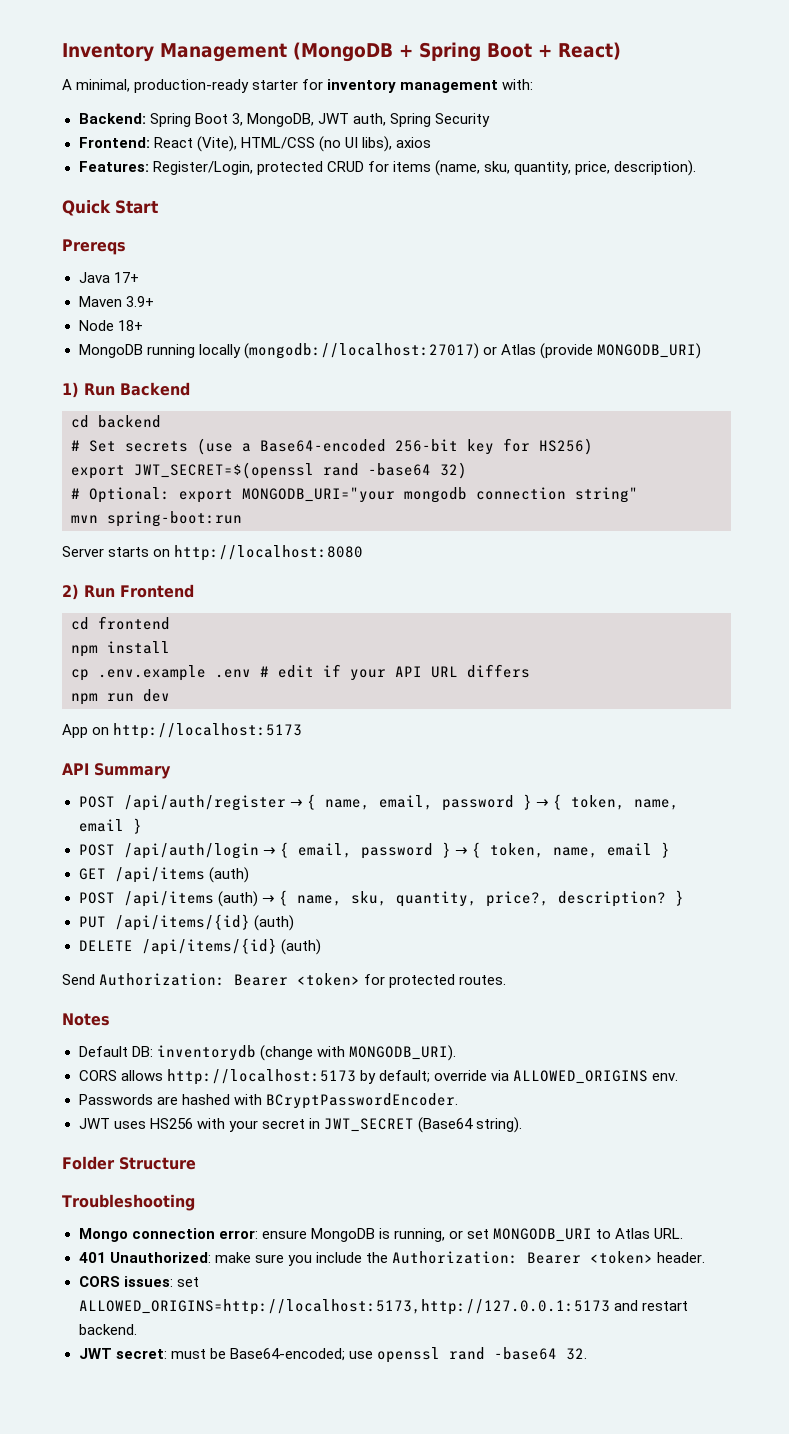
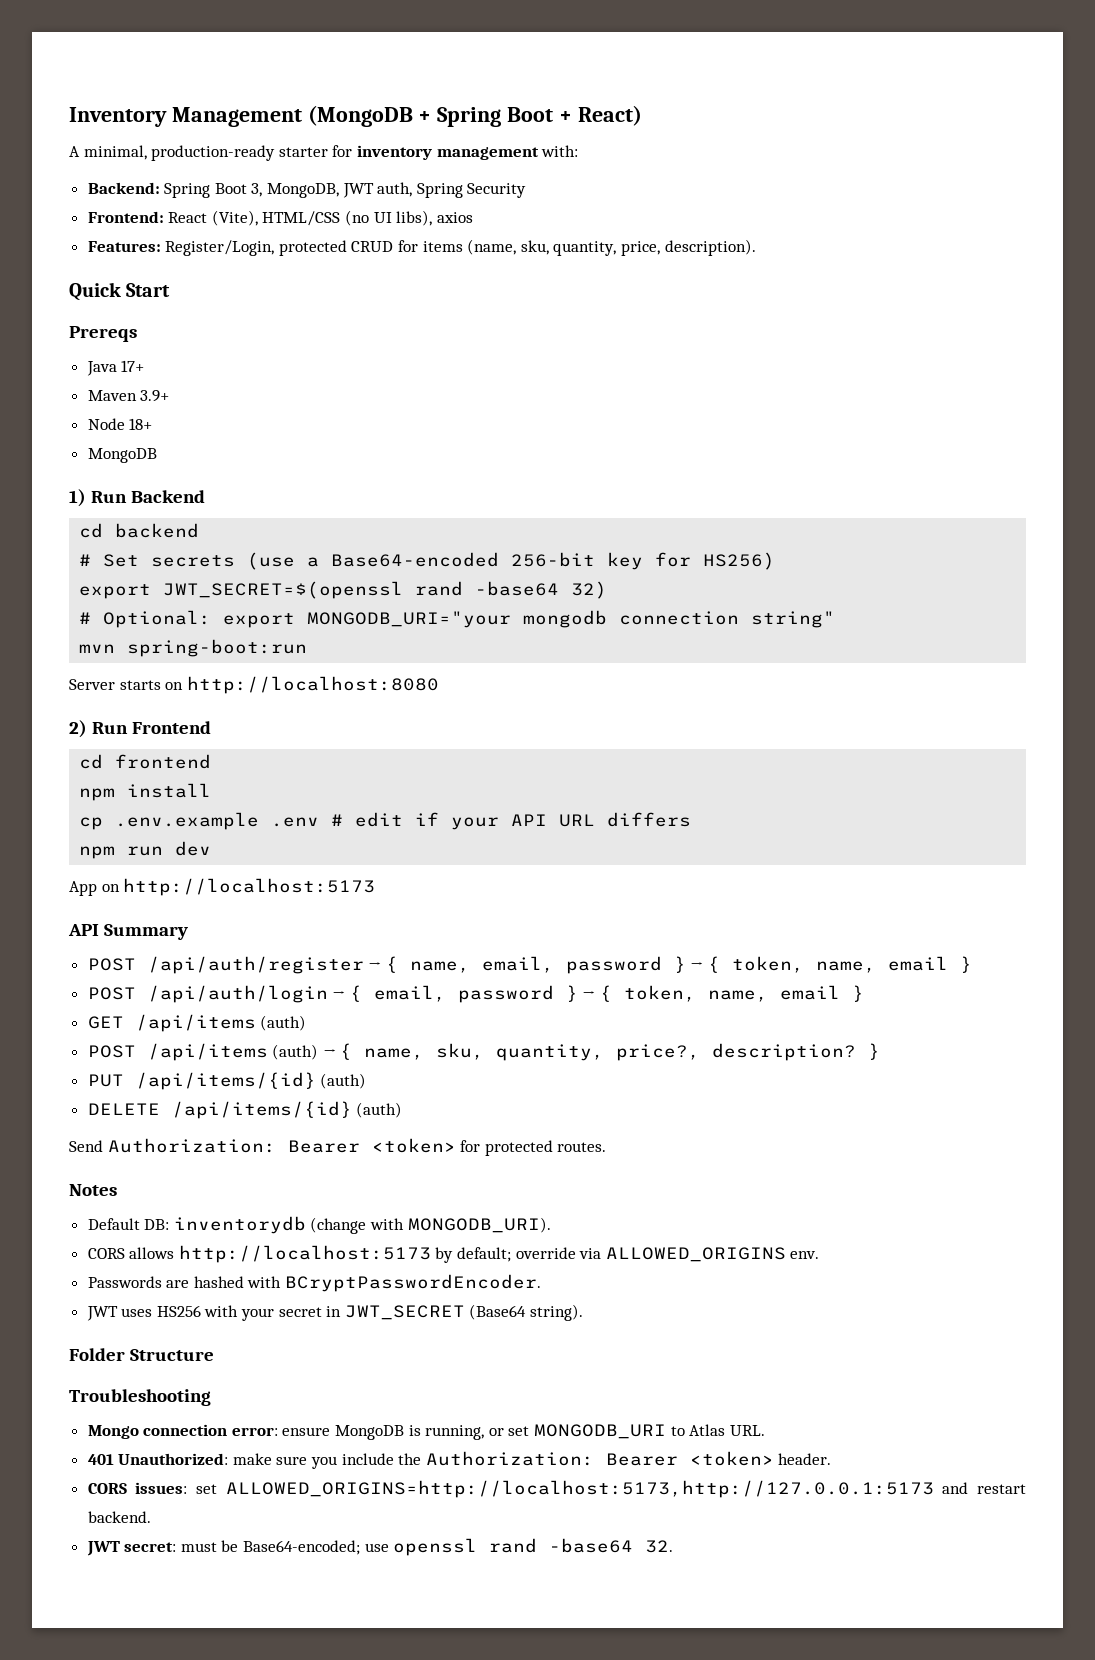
  Node 18+
- MongoDB running locally (mongodb://localhost:27017) or Atlas (provide MONGODB_URI)
+ MongoDB

